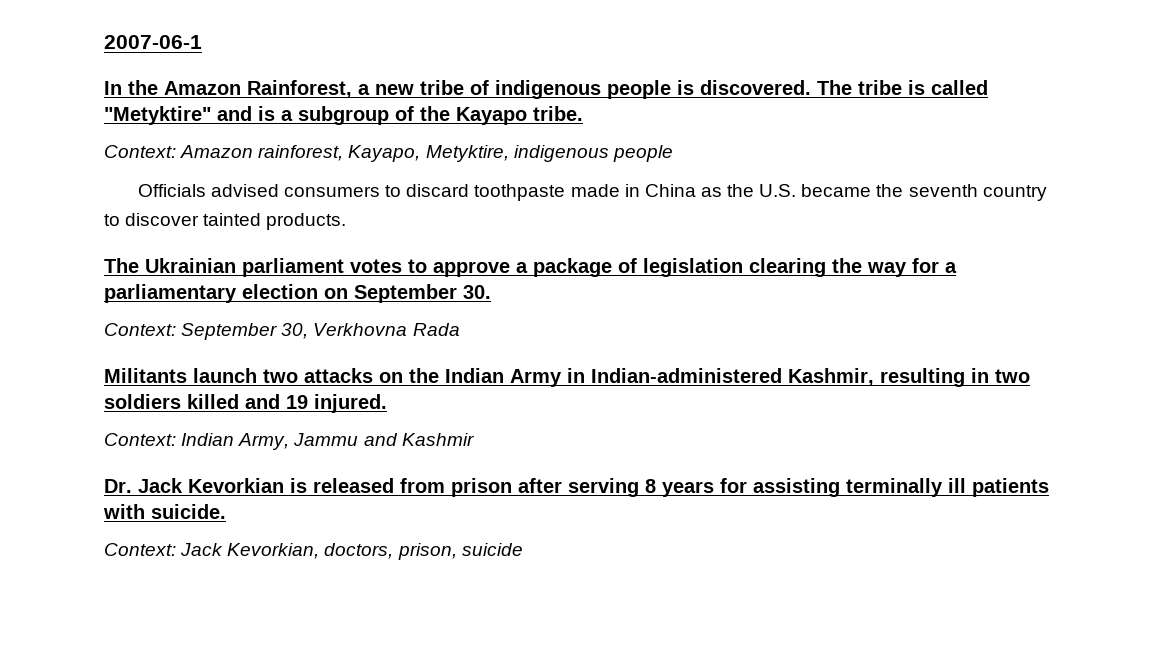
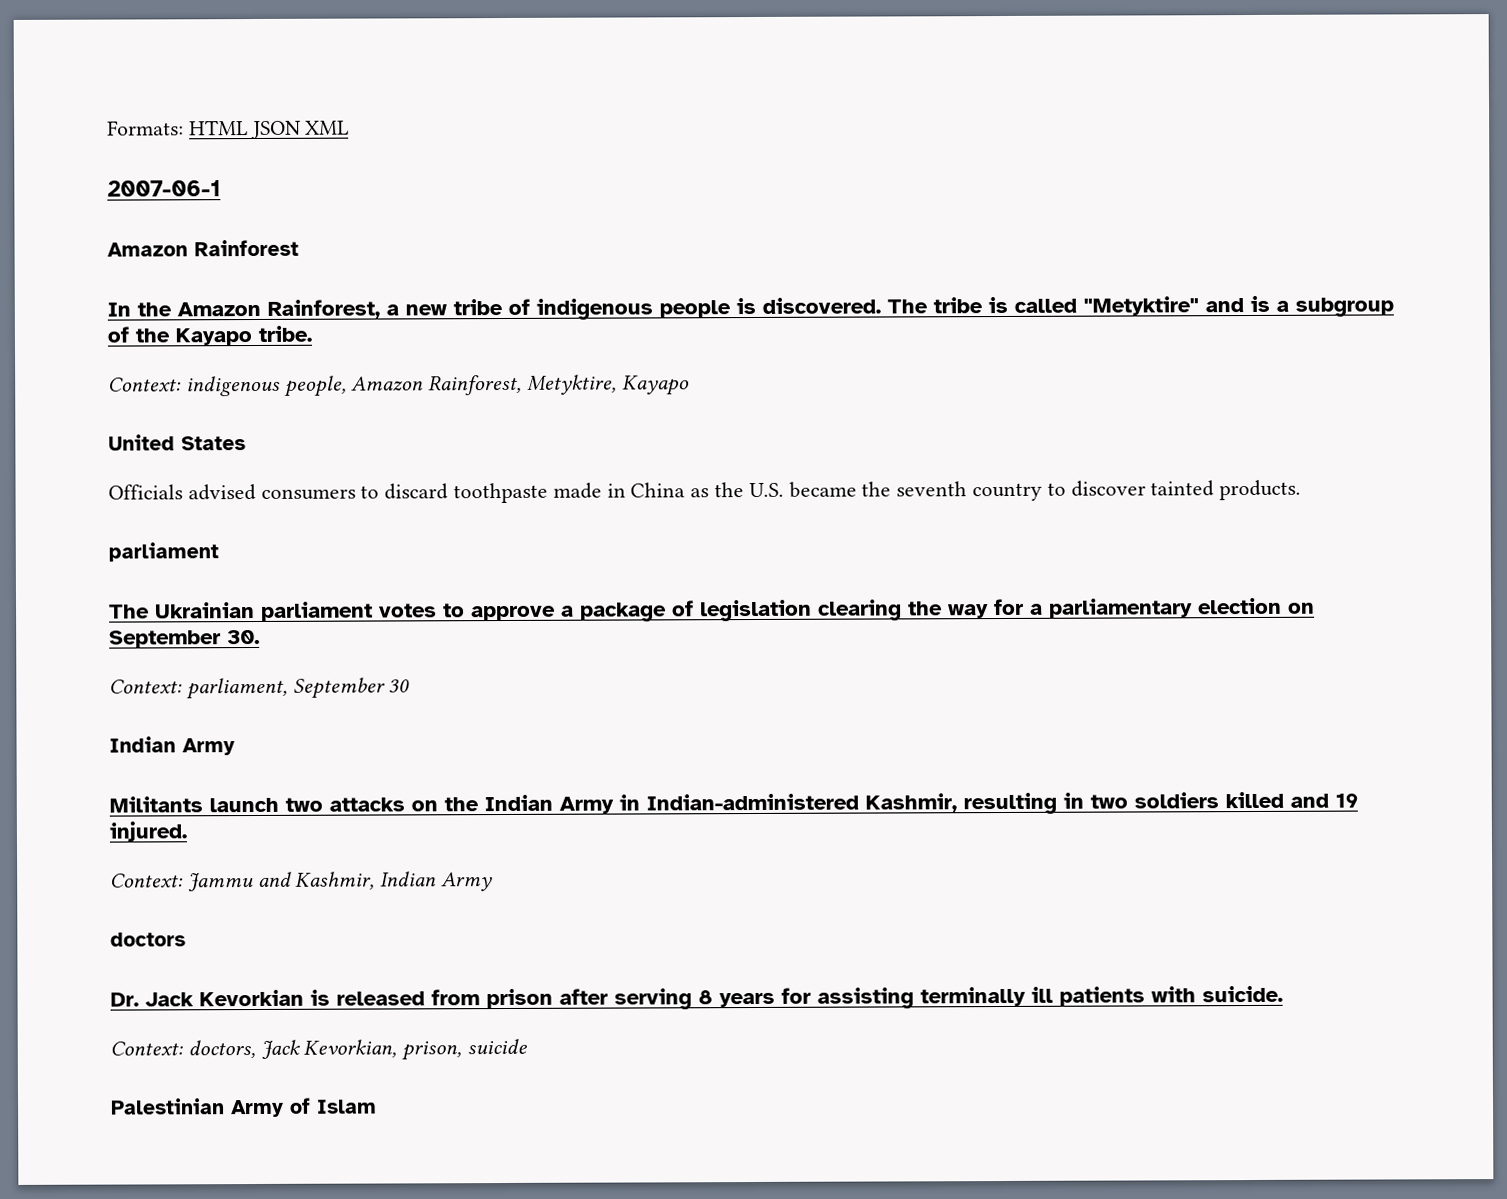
+ Formats: HTML JSON XML
+ Amazon Rainforest
- Context: Amazon rainforest, Kayapo, Metyktire, indigenous people
+ Context: indigenous people, Amazon Rainforest, Metyktire, Kayapo
+ United States
  Officials advised consumers to discard toothpaste made in China as the U.S. became the seventh country to discover tainted products.
+ parliament
- Context: September 30, Verkhovna Rada
+ Context: parliament, September 30
+ Indian Army
- Context: Indian Army, Jammu and Kashmir
+ Context: Jammu and Kashmir, Indian Army
+ doctors
- Context: Jack Kevorkian, doctors, prison, suicide
+ Context: doctors, Jack Kevorkian, prison, suicide
+ Palestinian Army of Islam

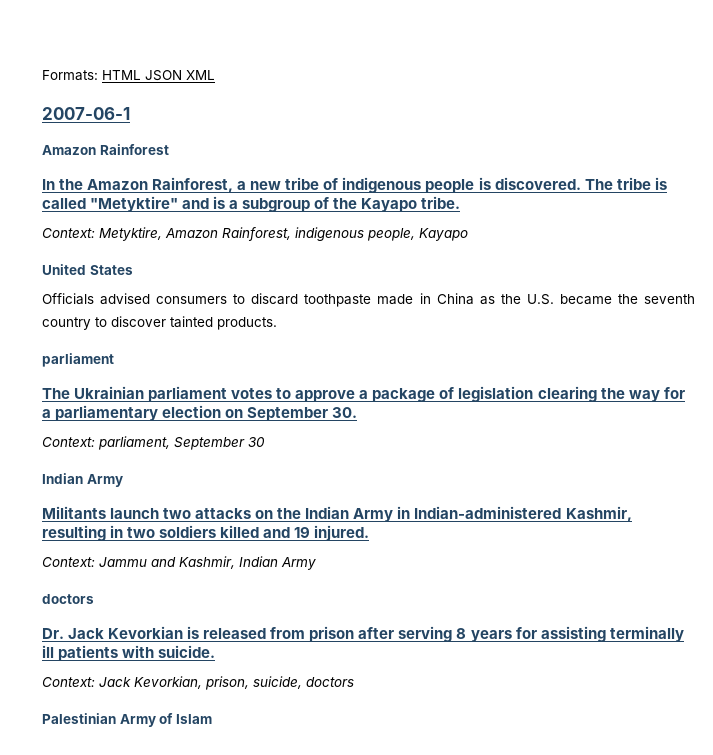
- Context: indigenous people, Amazon Rainforest, Metyktire, Kayapo
+ Context: Metyktire, Amazon Rainforest, indigenous people, Kayapo
- Context: doctors, Jack Kevorkian, prison, suicide
+ Context: Jack Kevorkian, prison, suicide, doctors

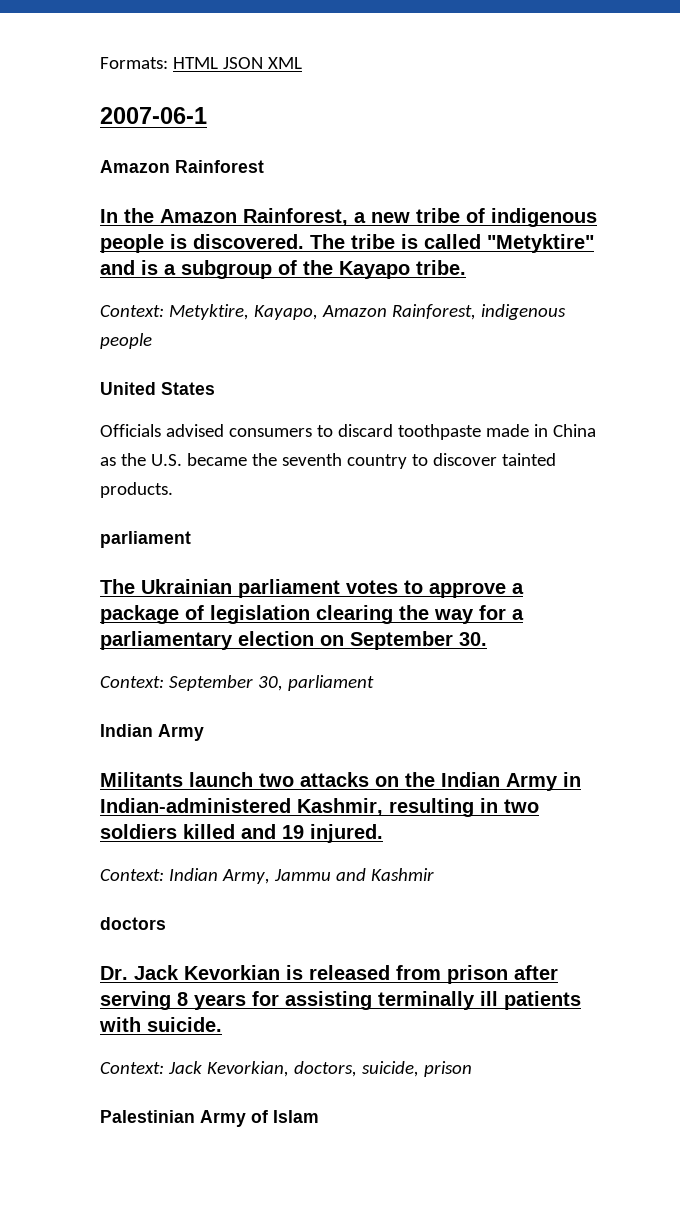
- Context: Metyktire, Amazon Rainforest, indigenous people, Kayapo
+ Context: Metyktire, Kayapo, Amazon Rainforest, indigenous people
- Context: parliament, September 30
+ Context: September 30, parliament
- Context: Jammu and Kashmir, Indian Army
+ Context: Indian Army, Jammu and Kashmir
- Context: Jack Kevorkian, prison, suicide, doctors
+ Context: Jack Kevorkian, doctors, suicide, prison

